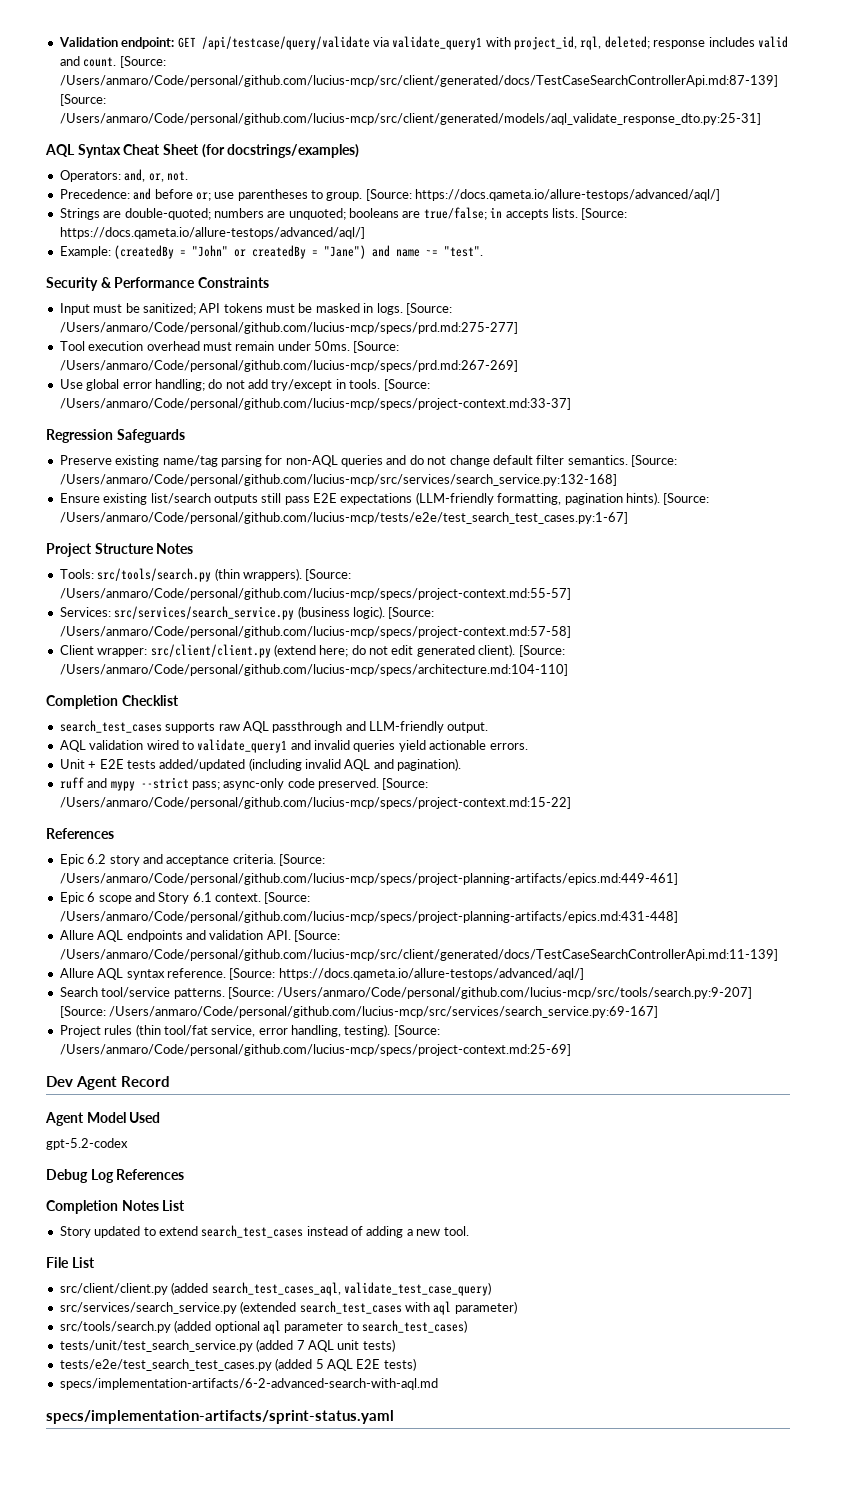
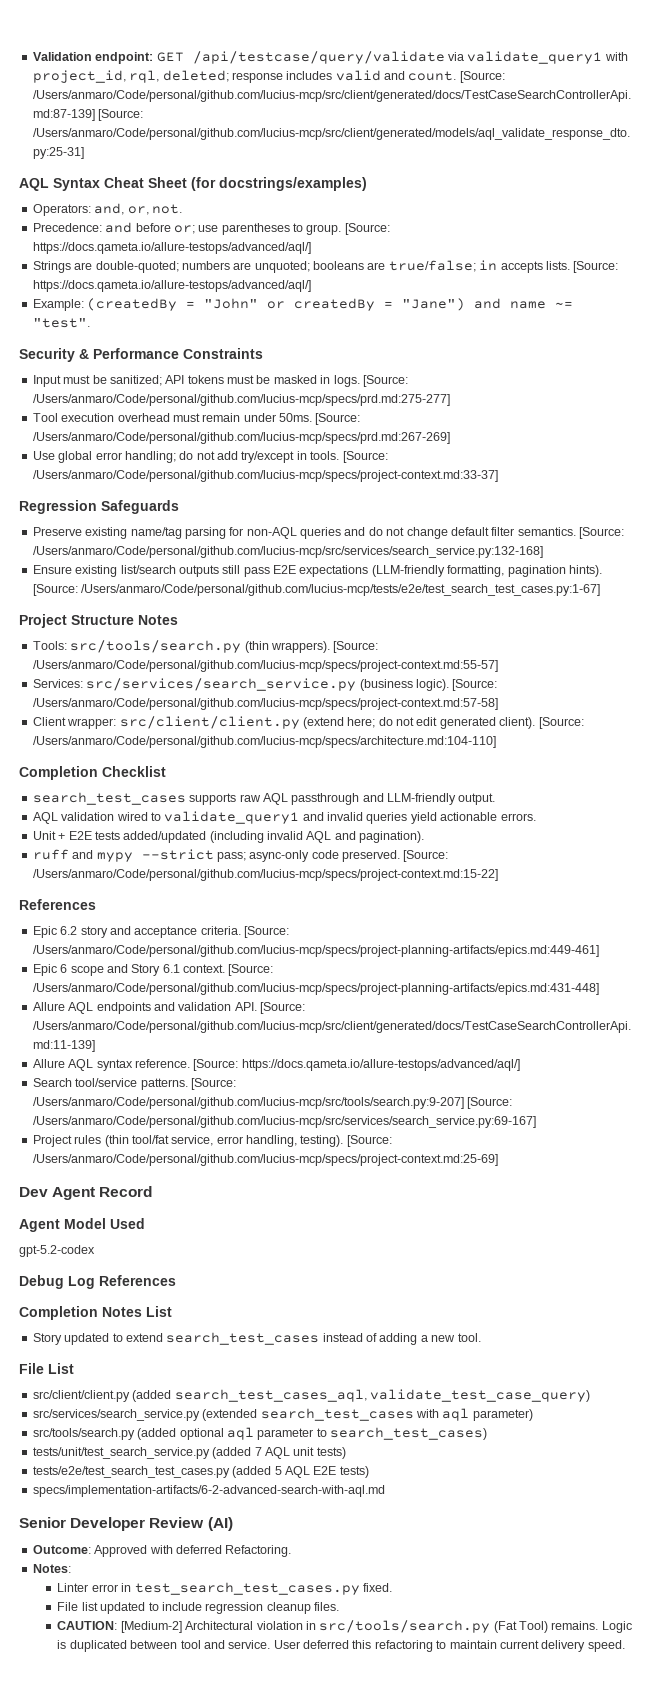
- specs/implementation-artifacts/sprint-status.yaml
+ Senior Developer Review (AI)
+ Outcome: Approved with deferred Refactoring.
+ Notes:
+ Linter error in test_search_test_cases.py fixed.
+ File list updated to include regression cleanup files.
+ CAUTION: [Medium-2] Architectural violation in src/tools/search.py (Fat Tool) remains. Logic is duplicated between tool and service. User deferred this refactoring to maintain current delivery speed.

